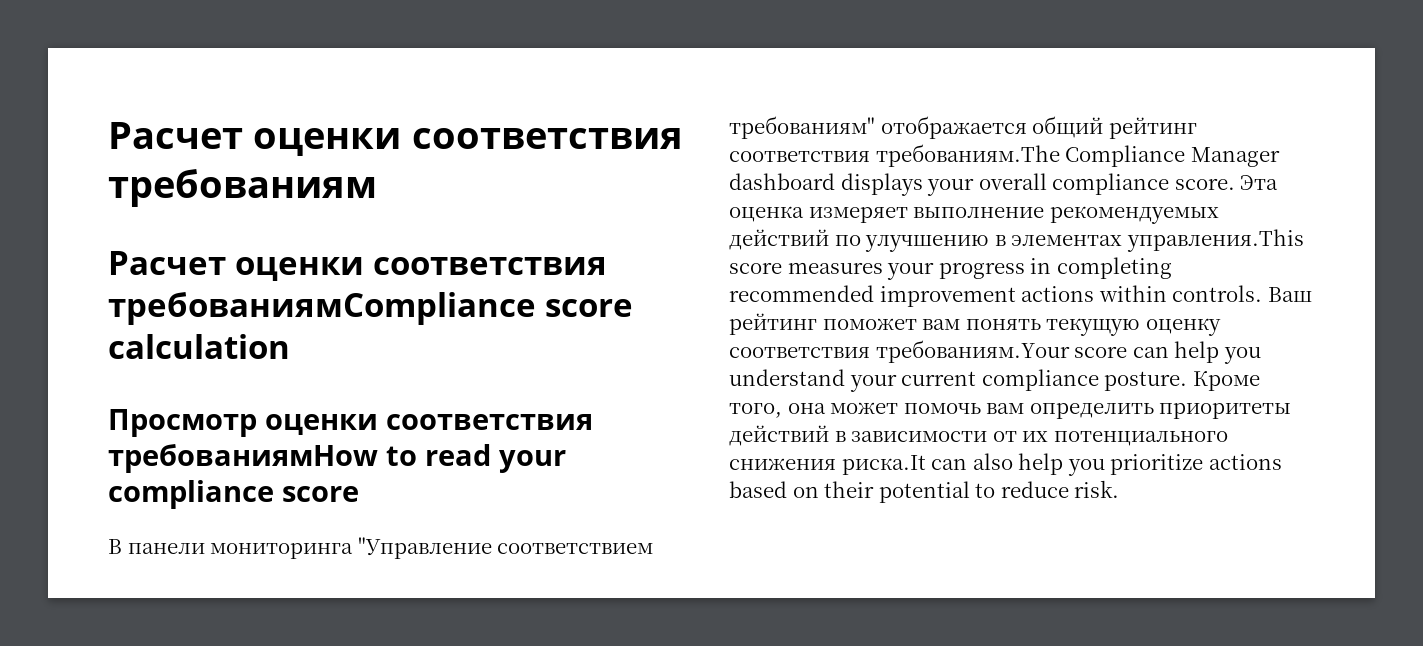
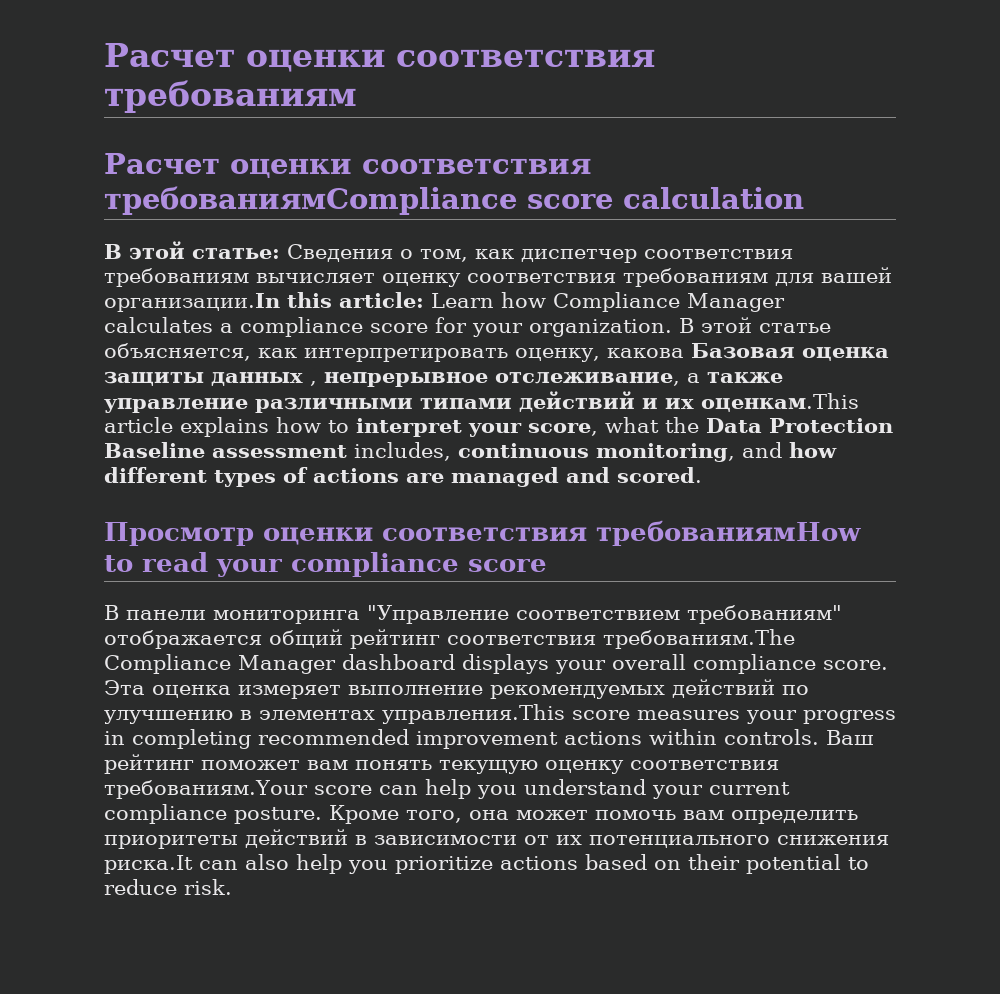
+ В этой статье: Сведения о том, как диспетчер соответствия требованиям вычисляет оценку соответствия требованиям для вашей организации.In this article: Learn how Compliance Manager calculates a compliance score for your organization. В этой статье объясняется, как интерпретировать оценку, какова Базовая оценка защиты данных , непрерывное отслеживание, а также управление различными типами действий и их оценкам.This article explains how to interpret your score, what the Data Protection Baseline assessment includes, continuous monitoring, and how different types of actions are managed and scored.

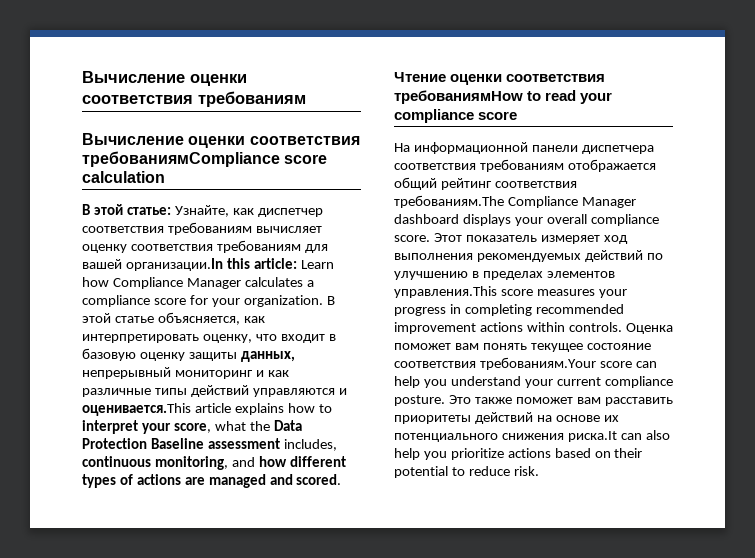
- Расчет оценки соответствия требованиям
+ Вычисление оценки соответствия требованиям
- Расчет оценки соответствия требованиямCompliance score calculation
+ Вычисление оценки соответствия требованиямCompliance score calculation
- В этой статье: Сведения о том, как диспетчер соответствия требованиям вычисляет оценку соответствия требованиям для вашей организации.In this article: Learn how Compliance Manager calculates a compliance score for your organization.
+ В этой статье: Узнайте, как диспетчер соответствия требованиям вычисляет оценку соответствия требованиям для вашей организации.In this article: Learn how Compliance Manager calculates a compliance score for your organization.
- В этой статье объясняется, как интерпретировать оценку, какова Базовая оценка защиты данных , непрерывное отслеживание, а также управление различными типами действий и их оценкам.This article explains how to interpret your score, what the Data Protection Baseline assessment includes, continuous monitoring, and how different types of actions are managed and scored.
+ В этой статье объясняется, как интерпретировать оценку, что входит в базовую оценку защиты данных, непрерывный мониторинг и как различные типы действий управляются и оценивается.This article explains how to interpret your score, what the Data Protection Baseline assessment includes, continuous monitoring, and how different types of actions are managed and scored.
- Просмотр оценки соответствия требованиямHow to read your compliance score
+ Чтение оценки соответствия требованиямHow to read your compliance score
- В панели мониторинга "Управление соответствием требованиям" отображается общий рейтинг соответствия требованиям.The Compliance Manager dashboard displays your overall compliance score.
+ На информационной панели диспетчера соответствия требованиям отображается общий рейтинг соответствия требованиям.The Compliance Manager dashboard displays your overall compliance score.
- Эта оценка измеряет выполнение рекомендуемых действий по улучшению в элементах управления.This score measures your progress in completing recommended improvement actions within controls.
+ Этот показатель измеряет ход выполнения рекомендуемых действий по улучшению в пределах элементов управления.This score measures your progress in completing recommended improvement actions within controls.
- Ваш рейтинг поможет вам понять текущую оценку соответствия требованиям.Your score can help you understand your current compliance posture.
+ Оценка поможет вам понять текущее состояние соответствия требованиям.Your score can help you understand your current compliance posture.
- Кроме того, она может помочь вам определить приоритеты действий в зависимости от их потенциального снижения риска.It can also help you prioritize actions based on their potential to reduce risk.
+ Это также поможет вам расставить приоритеты действий на основе их потенциального снижения риска.It can also help you prioritize actions based on their potential to reduce risk.

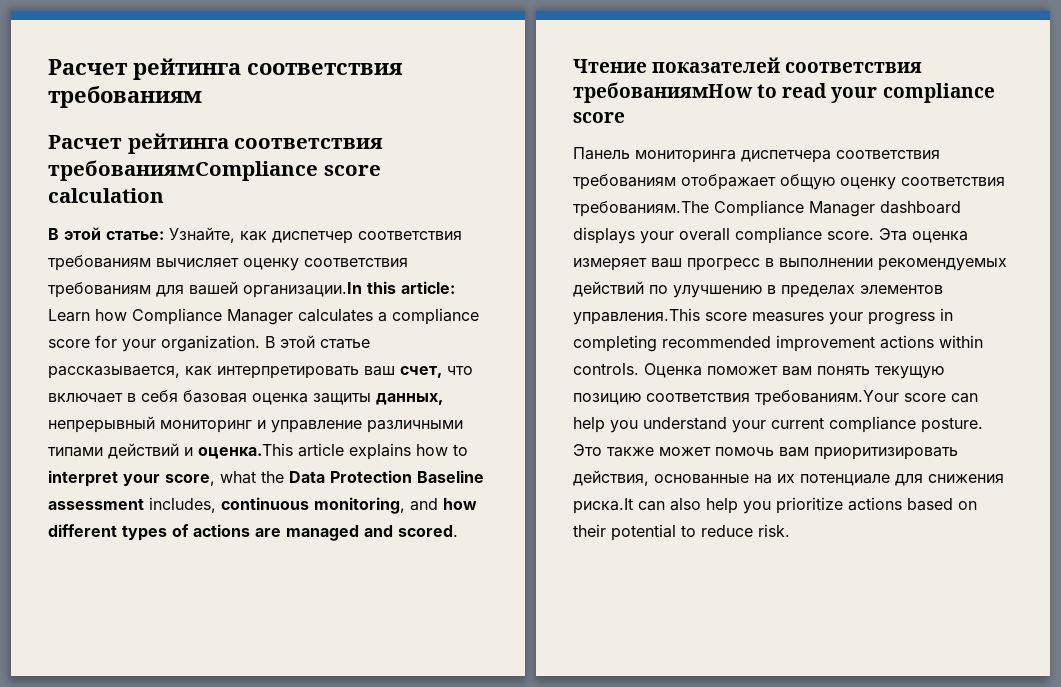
- Вычисление оценки соответствия требованиям
+ Расчет рейтинга соответствия требованиям
- Вычисление оценки соответствия требованиямCompliance score calculation
+ Расчет рейтинга соответствия требованиямCompliance score calculation
- В этой статье объясняется, как интерпретировать оценку, что входит в базовую оценку защиты данных, непрерывный мониторинг и как различные типы действий управляются и оценивается.This article explains how to interpret your score, what the Data Protection Baseline assessment includes, continuous monitoring, and how different types of actions are managed and scored.
+ В этой статье рассказывается, как интерпретировать ваш счет, что включает в себя базовая оценка защиты данных, непрерывный мониторинг и управление различными типами действий и оценка.This article explains how to interpret your score, what the Data Protection Baseline assessment includes, continuous monitoring, and how different types of actions are managed and scored.
- Чтение оценки соответствия требованиямHow to read your compliance score
+ Чтение показателей соответствия требованиямHow to read your compliance score
- На информационной панели диспетчера соответствия требованиям отображается общий рейтинг соответствия требованиям.The Compliance Manager dashboard displays your overall compliance score.
+ Панель мониторинга диспетчера соответствия требованиям отображает общую оценку соответствия требованиям.The Compliance Manager dashboard displays your overall compliance score.
- Этот показатель измеряет ход выполнения рекомендуемых действий по улучшению в пределах элементов управления.This score measures your progress in completing recommended improvement actions within controls.
+ Эта оценка измеряет ваш прогресс в выполнении рекомендуемых действий по улучшению в пределах элементов управления.This score measures your progress in completing recommended improvement actions within controls.
- Оценка поможет вам понять текущее состояние соответствия требованиям.Your score can help you understand your current compliance posture.
+ Оценка поможет вам понять текущую позицию соответствия требованиям.Your score can help you understand your current compliance posture.
- Это также поможет вам расставить приоритеты действий на основе их потенциального снижения риска.It can also help you prioritize actions based on their potential to reduce risk.
+ Это также может помочь вам приоритизировать действия, основанные на их потенциале для снижения риска.It can also help you prioritize actions based on their potential to reduce risk.

